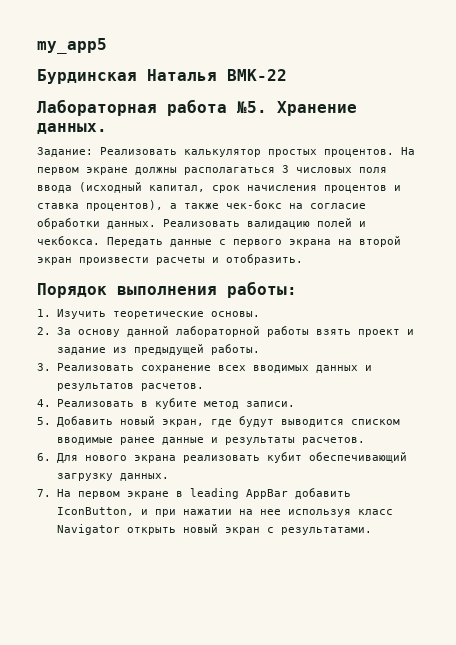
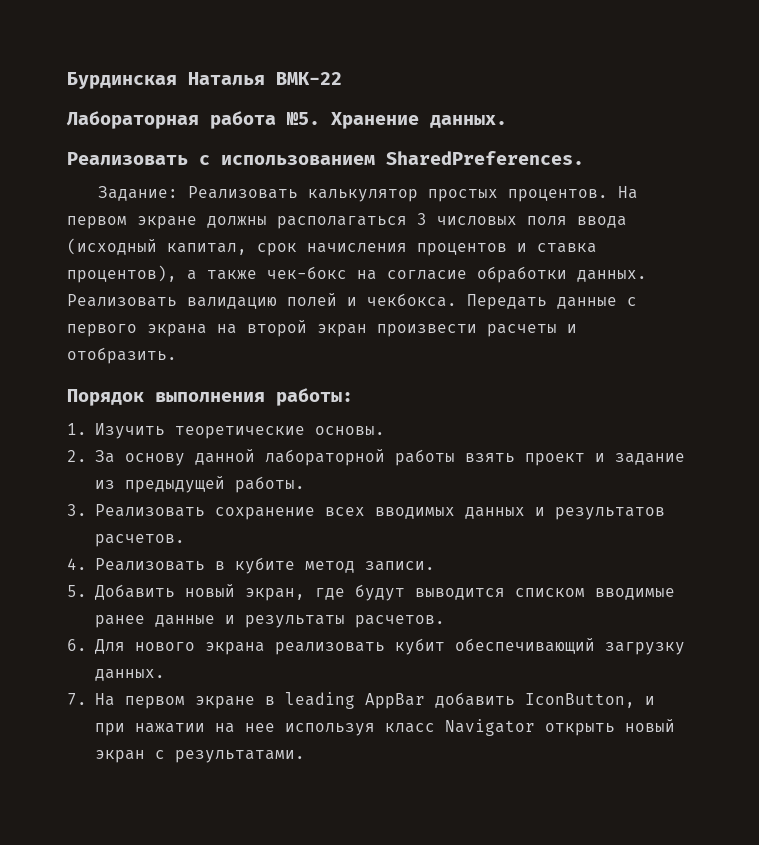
- my_app5
+ Реализовать с использованием SharedPreferences.

